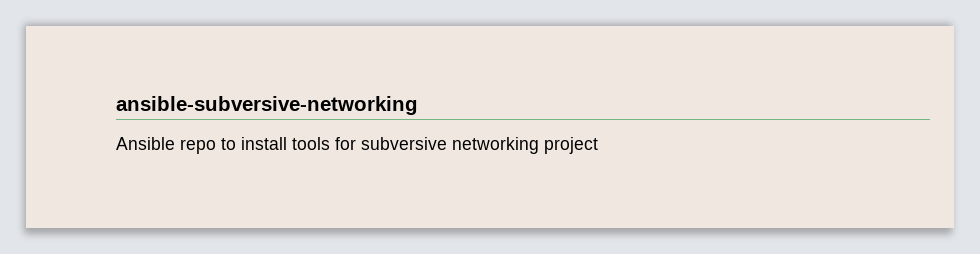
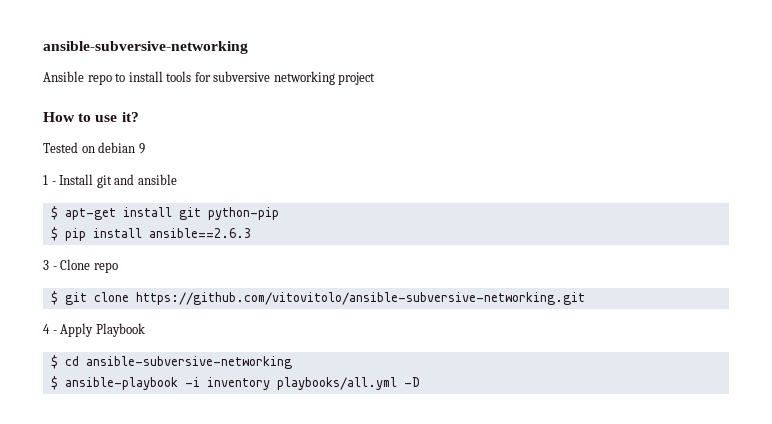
+ How to use it?
+ Tested on debian 9
+ 1 - Install git and ansible
+ $ apt-get install git python-pip
+ $ pip install ansible==2.6.3
+ 3 - Clone repo
+ $ git clone https://github.com/vitovitolo/ansible-subversive-networking.git
+ 4 - Apply Playbook
+ $ cd ansible-subversive-networking
+ $ ansible-playbook -i inventory playbooks/all.yml -D

